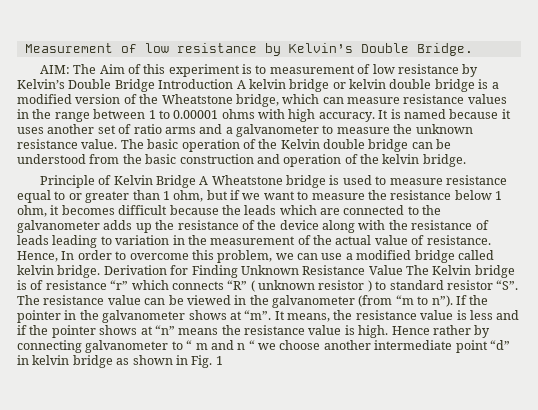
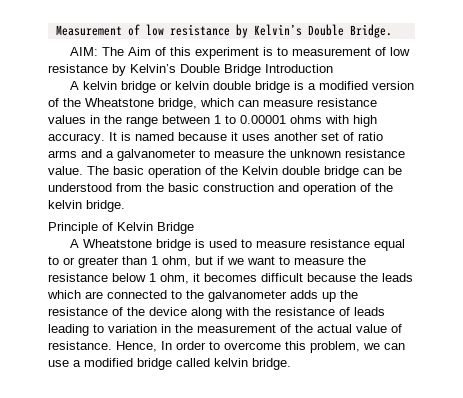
- AIM: The Aim of this experiment is to measurement of low resistance by Kelvin’s Double Bridge Introduction A kelvin bridge or kelvin double bridge is a modified version of the Wheatstone bridge, which can measure resistance values in the range between 1 to 0.00001 ohms with high accuracy.
+ AIM: The Aim of this experiment is to measurement of low resistance by Kelvin’s Double Bridge Introduction
+ A kelvin bridge or kelvin double bridge is a modified version of the Wheatstone bridge, which can measure resistance values in the range between 1 to 0.00001 ohms with high accuracy.
- Principle of Kelvin Bridge A Wheatstone bridge is used to measure resistance equal to or greater than 1 ohm, but if we want to measure the resistance below 1 ohm, it becomes difficult because the leads which are connected to the galvanometer adds up the resistance of the device along with the resistance of leads leading to variation in the measurement of the actual value of resistance.
+ Principle of Kelvin Bridge
+ A Wheatstone bridge is used to measure resistance equal to or greater than 1 ohm, but if we want to measure the resistance below 1 ohm, it becomes difficult because the leads which are connected to the galvanometer adds up the resistance of the device along with the resistance of leads leading to variation in the measurement of the actual value of resistance.
- Derivation for Finding Unknown Resistance Value The Kelvin bridge is of resistance “r” which connects “R” ( unknown resistor ) to standard resistor “S”. The resistance value can be viewed in the galvanometer (from “m to n”). If the pointer in the galvanometer shows at “m”. It means, the resistance value is less and if the pointer shows at “n” means the resistance value is high. Hence rather by connecting galvanometer to “ m and n “ we choose another intermediate point “d” in kelvin bridge as shown in Fig. 1

